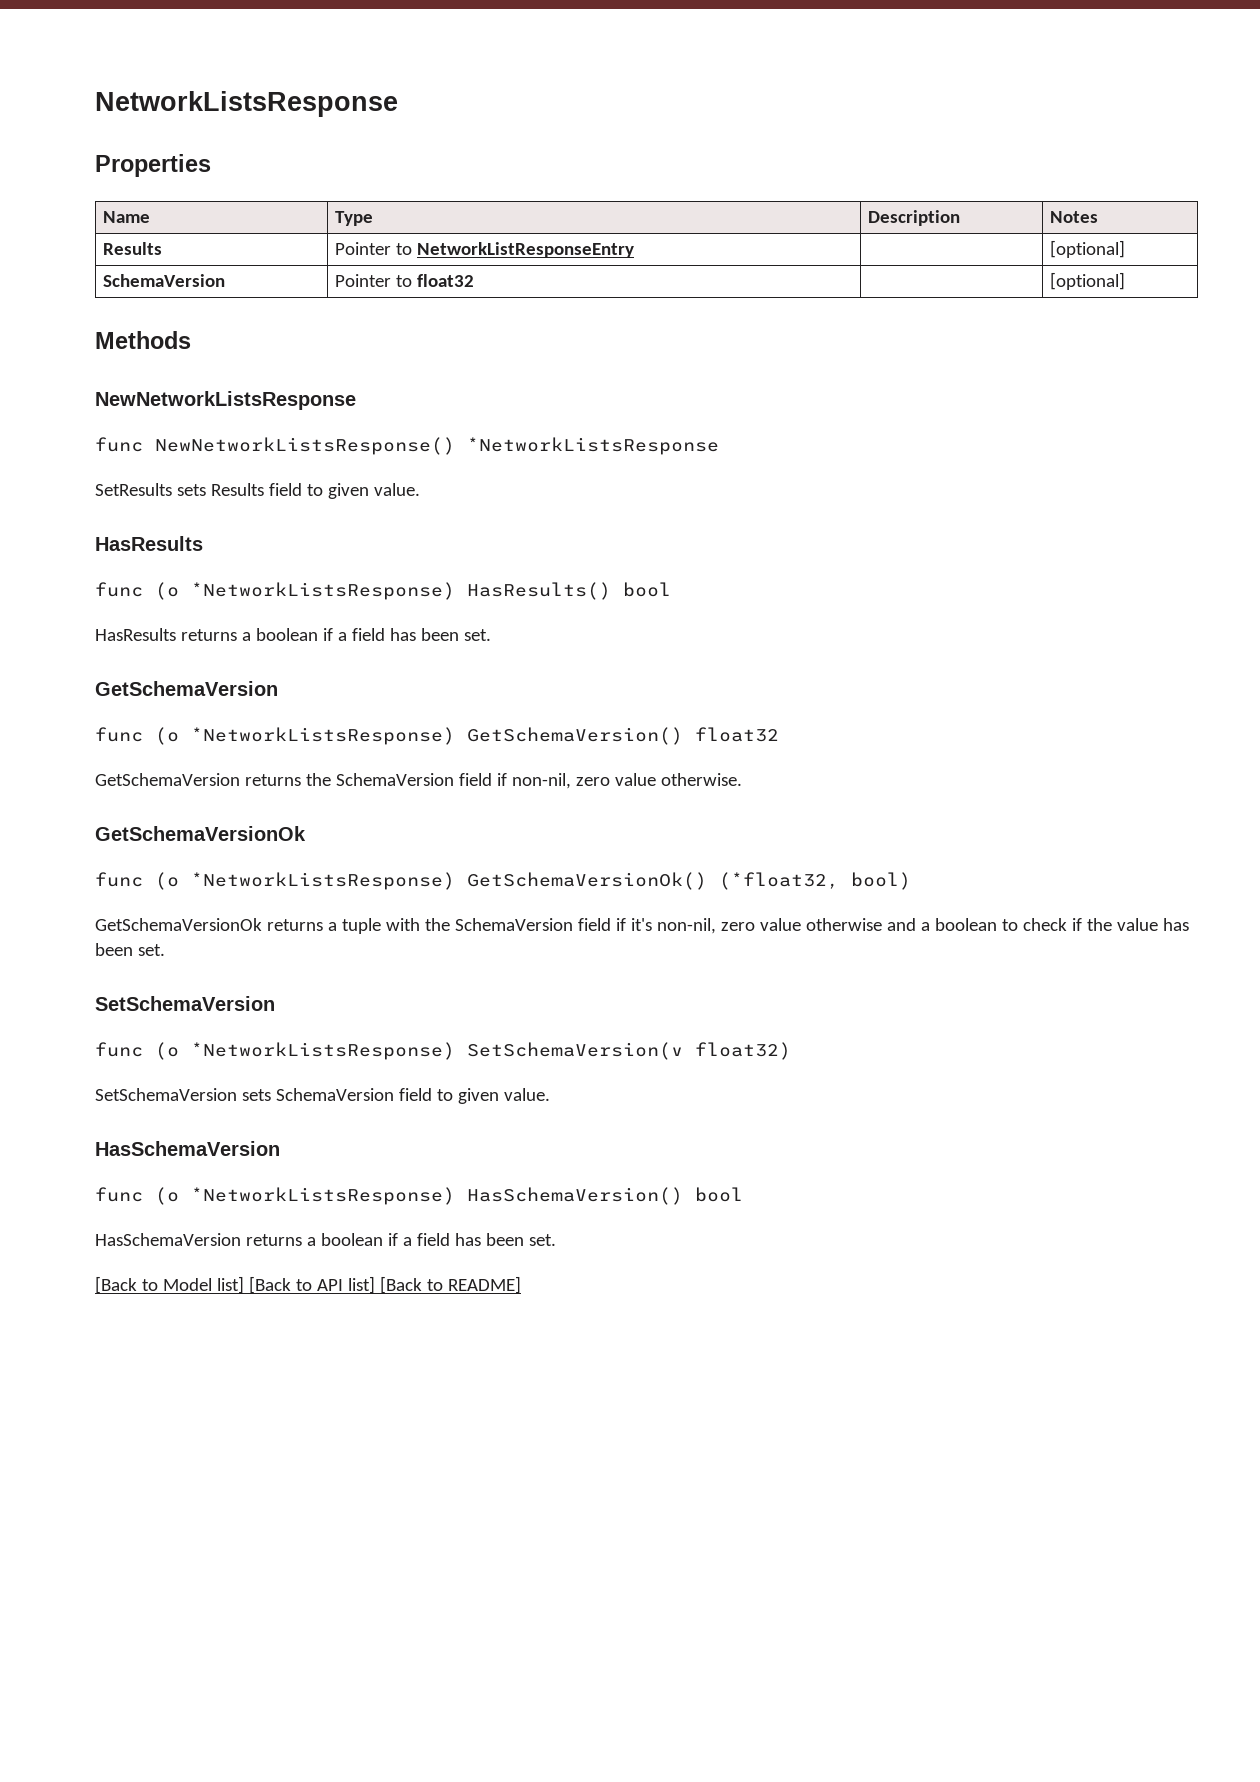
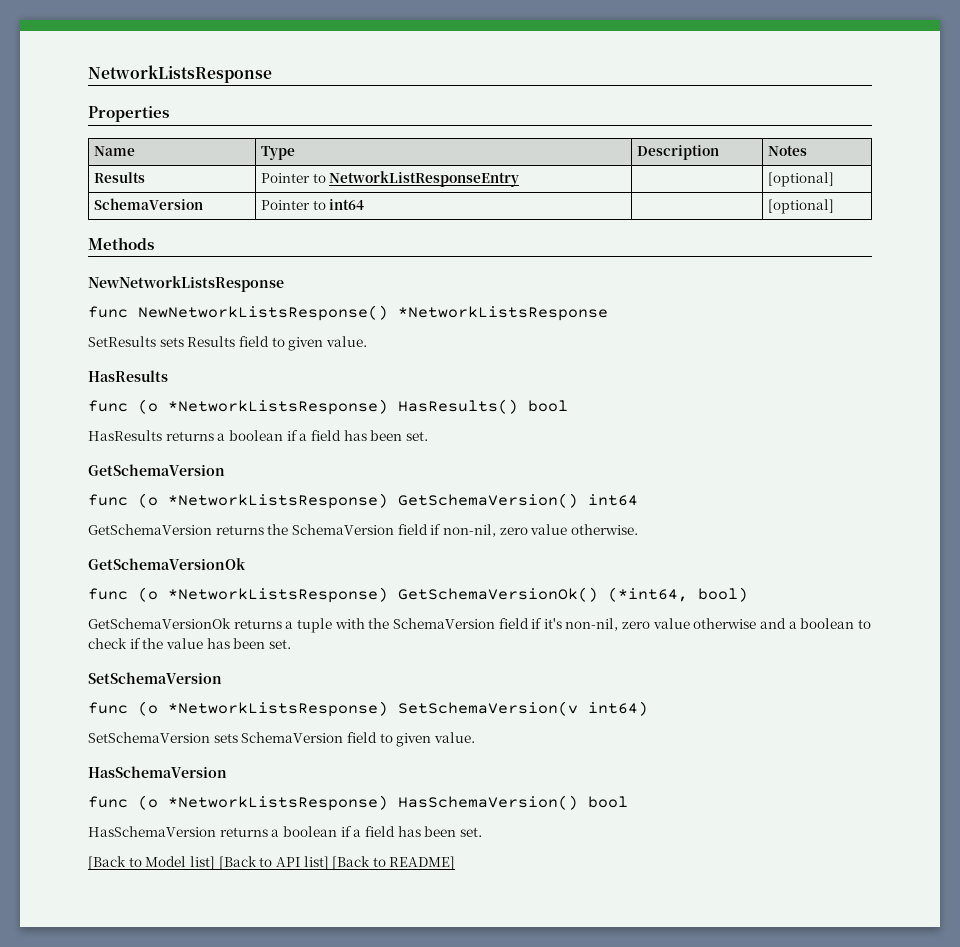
- SchemaVersion | Pointer to float32 | | [optional]
+ SchemaVersion | Pointer to int64 | | [optional]
- func (o *NetworkListsResponse) GetSchemaVersion() float32
+ func (o *NetworkListsResponse) GetSchemaVersion() int64
- func (o *NetworkListsResponse) GetSchemaVersionOk() (*float32, bool)
+ func (o *NetworkListsResponse) GetSchemaVersionOk() (*int64, bool)
- func (o *NetworkListsResponse) SetSchemaVersion(v float32)
+ func (o *NetworkListsResponse) SetSchemaVersion(v int64)

